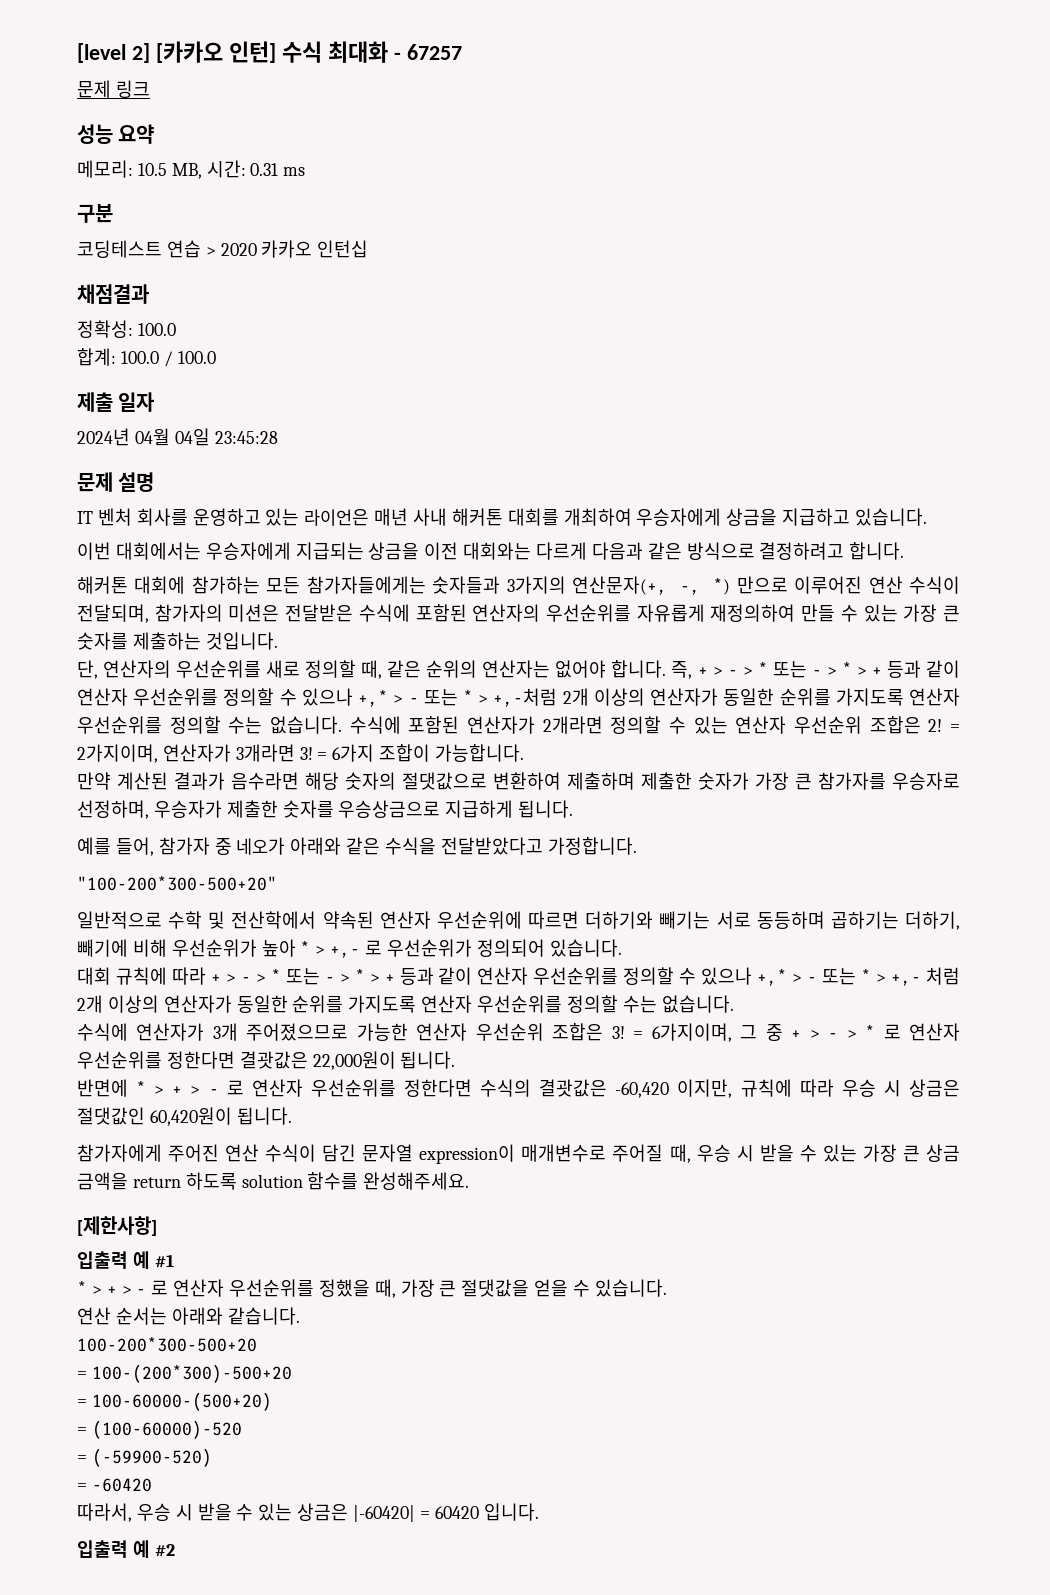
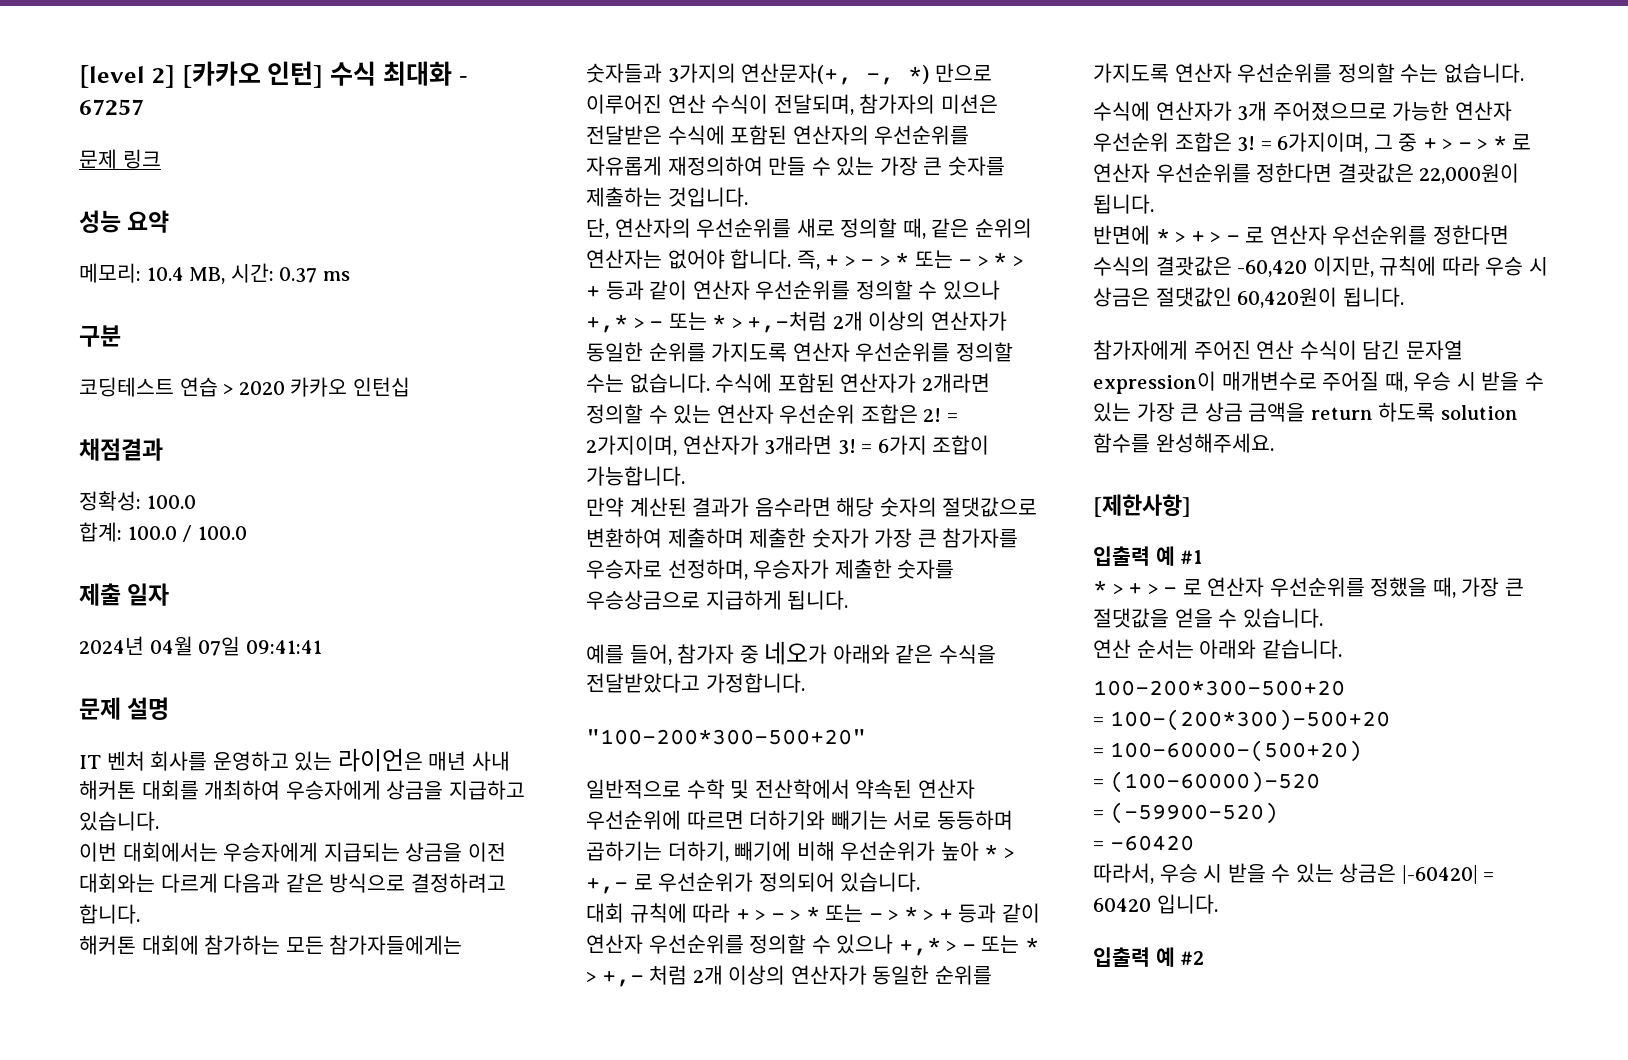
- 메모리: 10.5 MB, 시간: 0.31 ms
+ 메모리: 10.4 MB, 시간: 0.37 ms
- 2024년 04월 04일 23:45:28
+ 2024년 04월 07일 09:41:41

